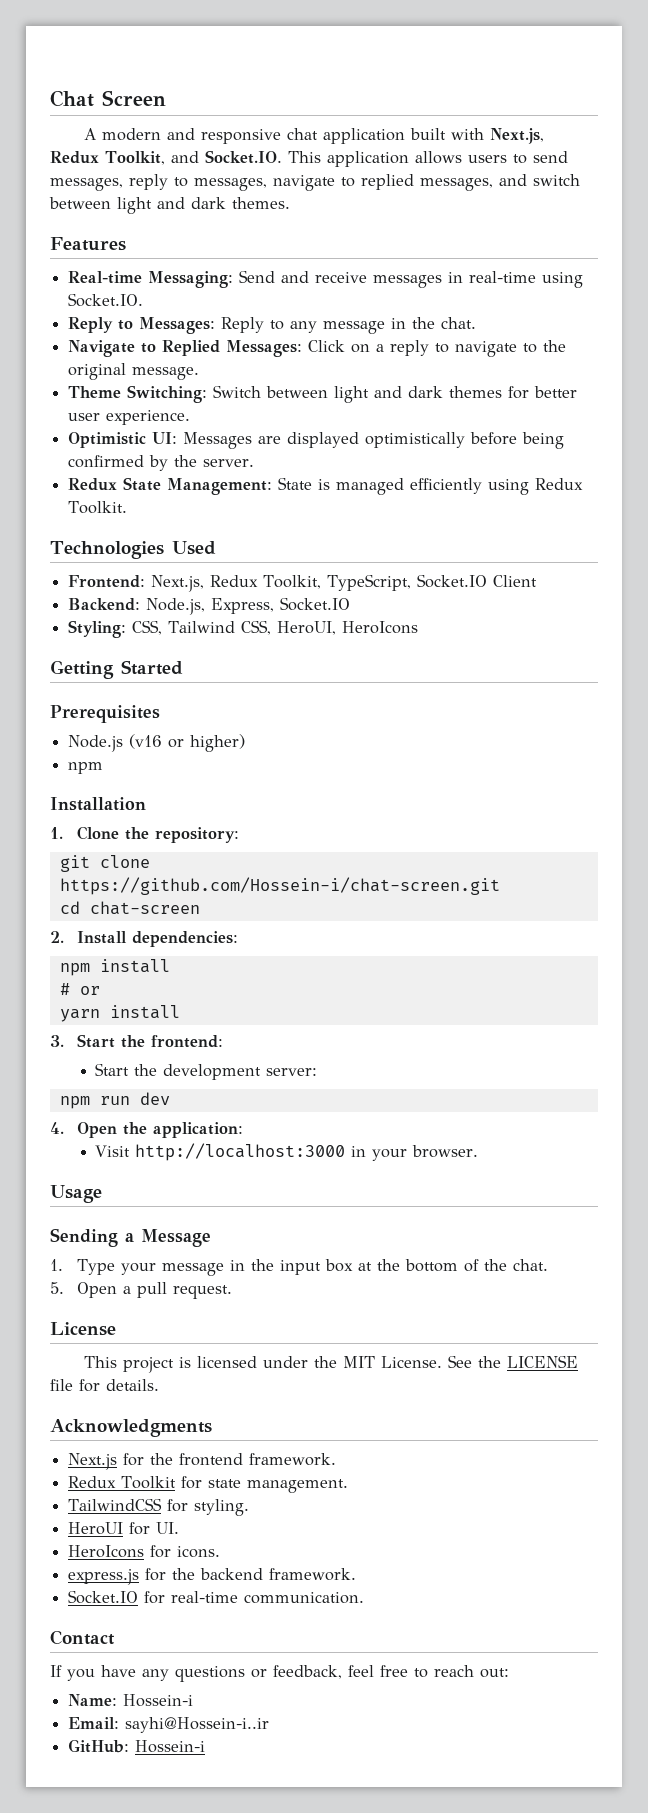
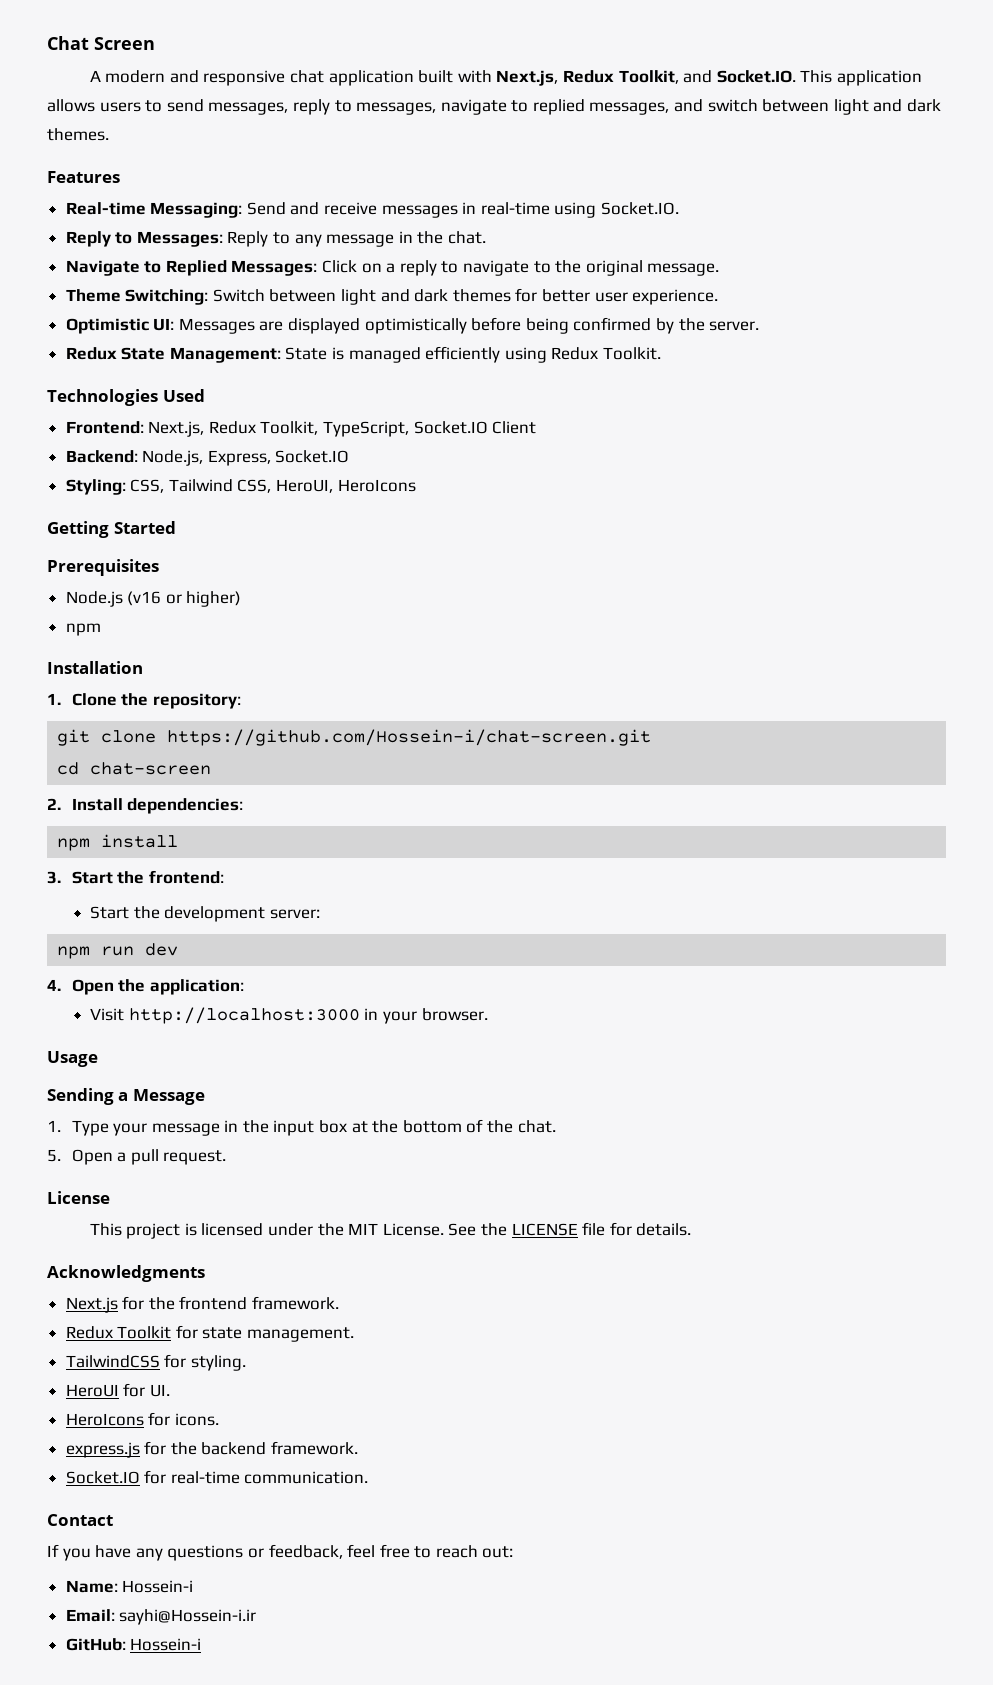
- # or
- yarn install
- Email: sayhi@Hossein-i..ir
+ Email: sayhi@Hossein-i.ir

